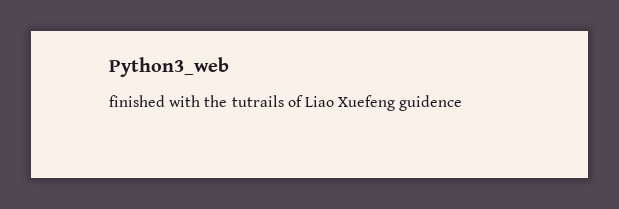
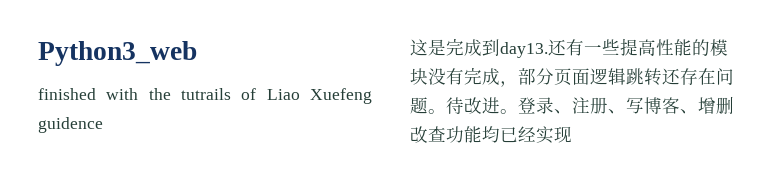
+ 这是完成到day13.还有一些提高性能的模块没有完成，部分页面逻辑跳转还存在问题。待改进。登录、注册、写博客、增删改查功能均已经实现

